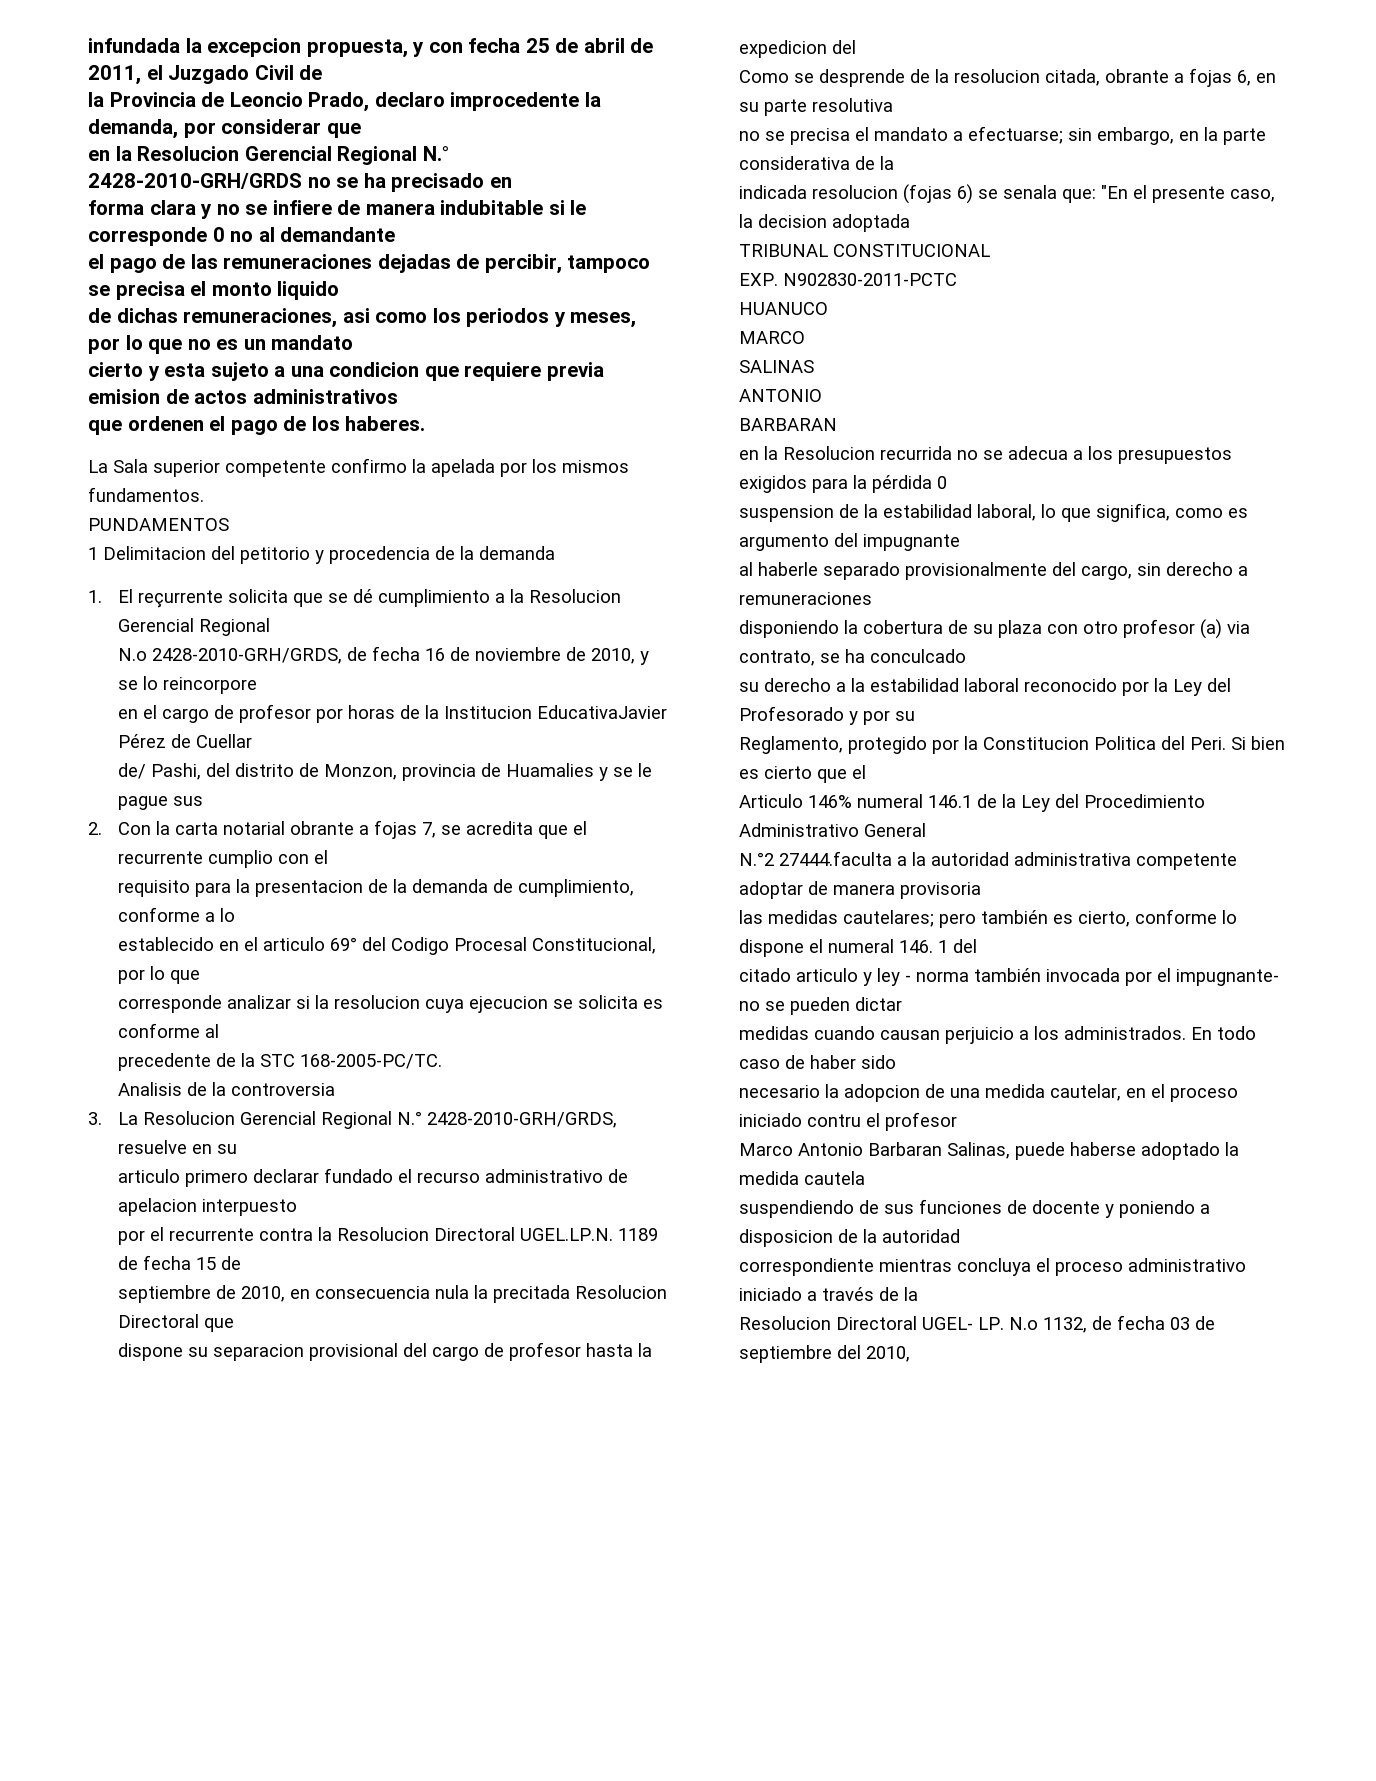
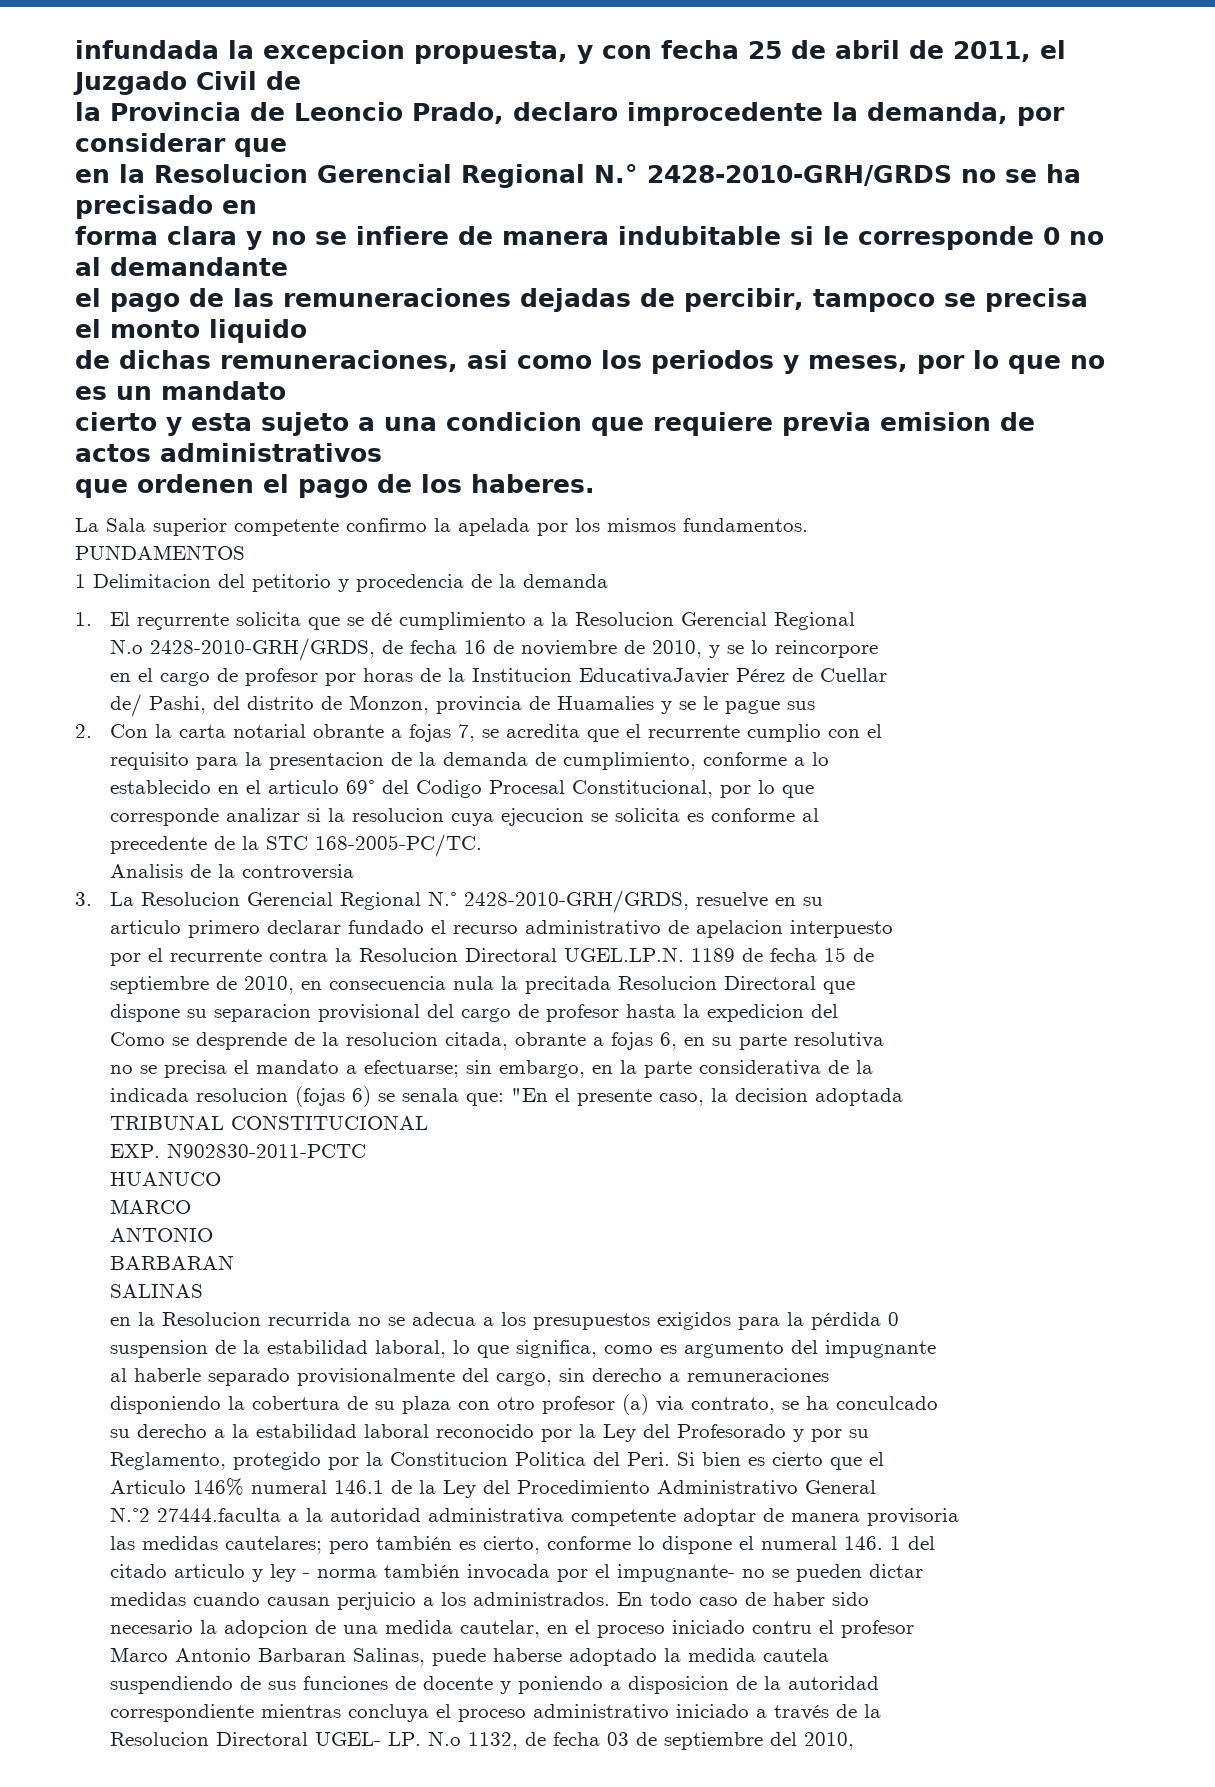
- SALINAS
+ SALINAS

